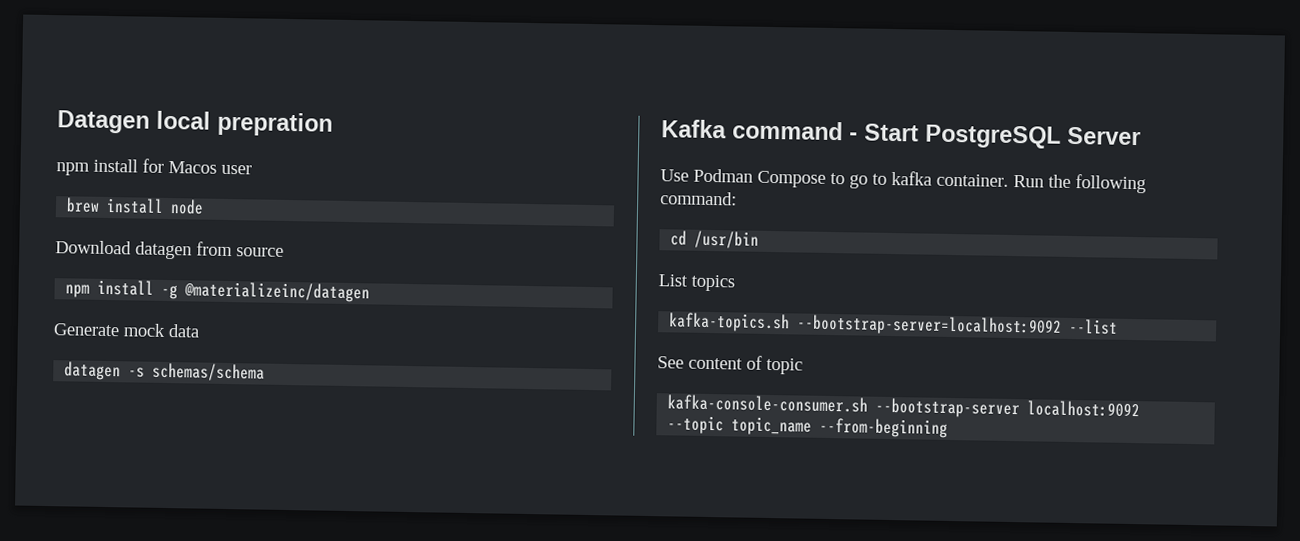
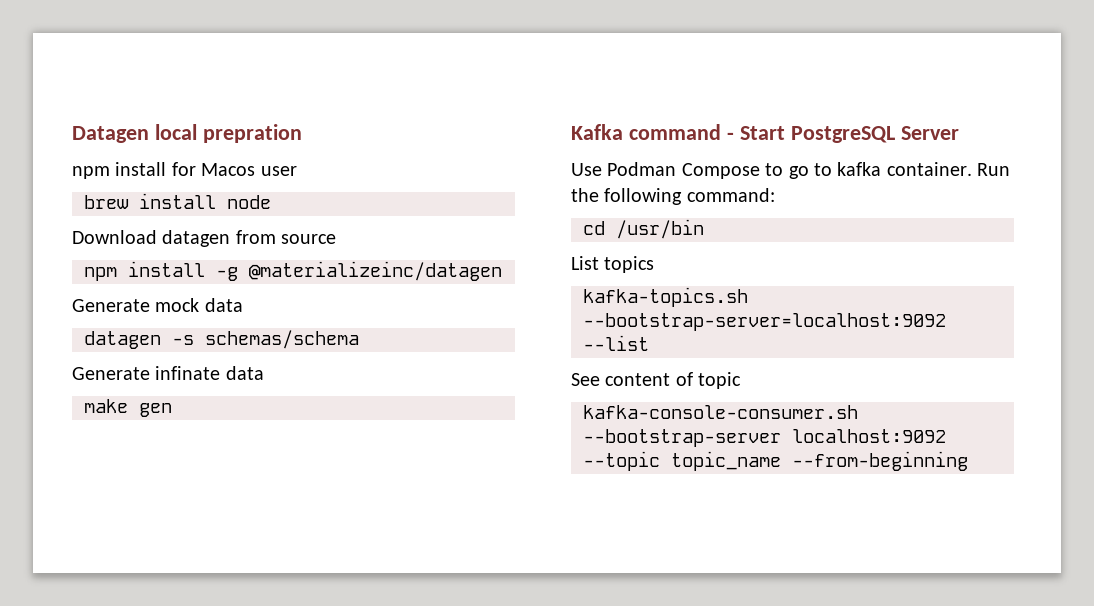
+ Generate infinate data
+ make gen

